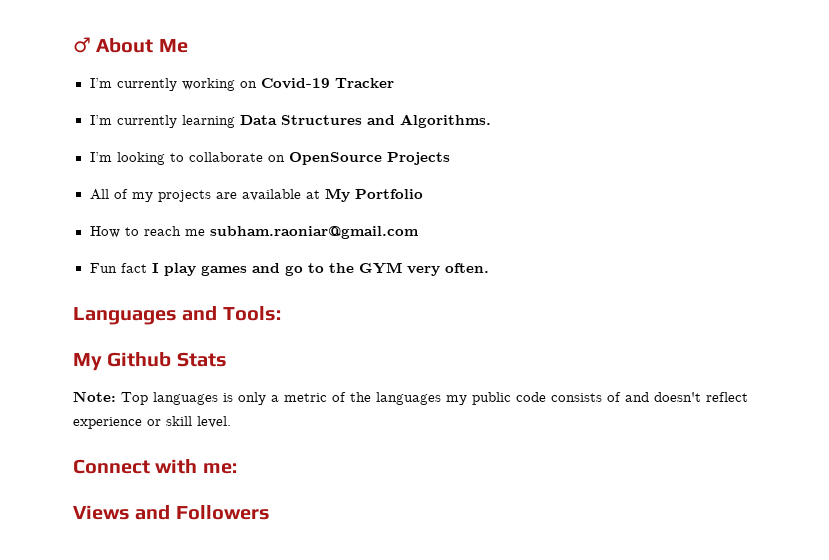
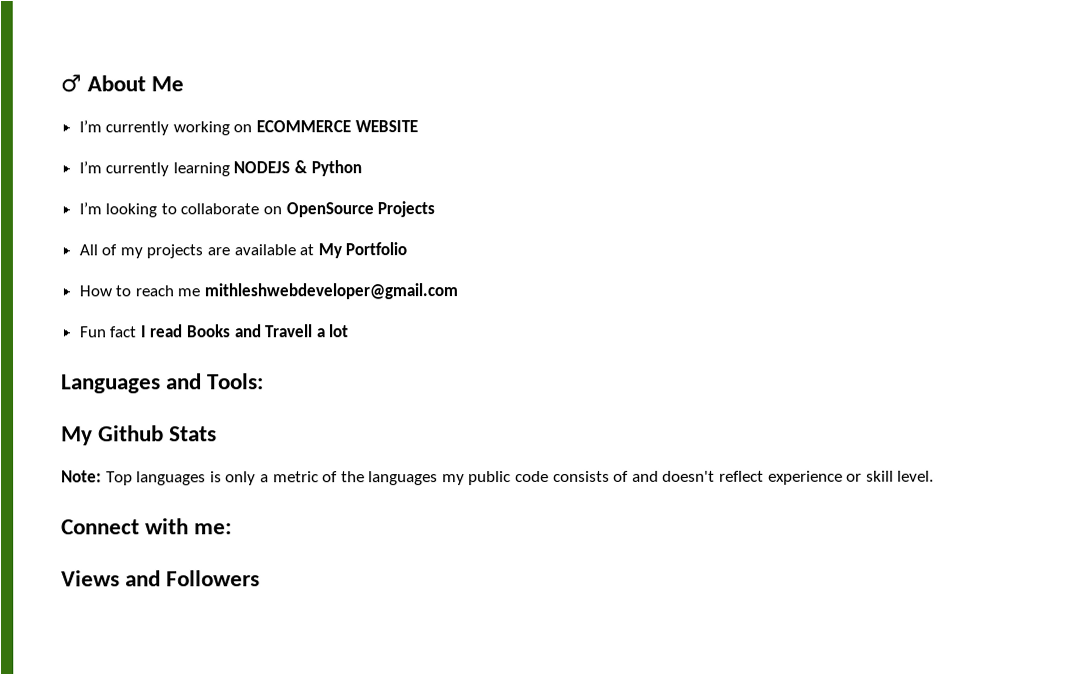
- I’m currently working on Covid-19 Tracker
+ I’m currently working on ECOMMERCE WEBSITE
- I’m currently learning Data Structures and Algorithms.
+ I’m currently learning NODEJS & Python
- How to reach me subham.raoniar@gmail.com
+ How to reach me mithleshwebdeveloper@gmail.com
- Fun fact I play games and go to the GYM very often.
+ Fun fact I read Books and Travell a lot

